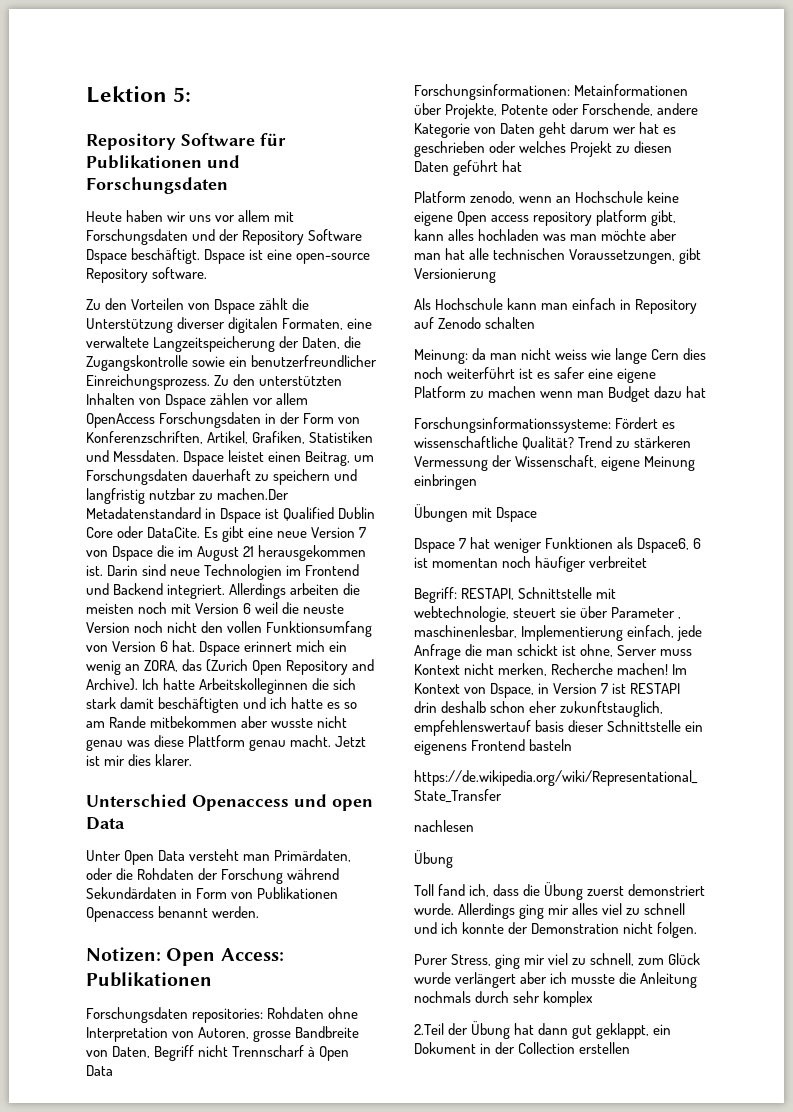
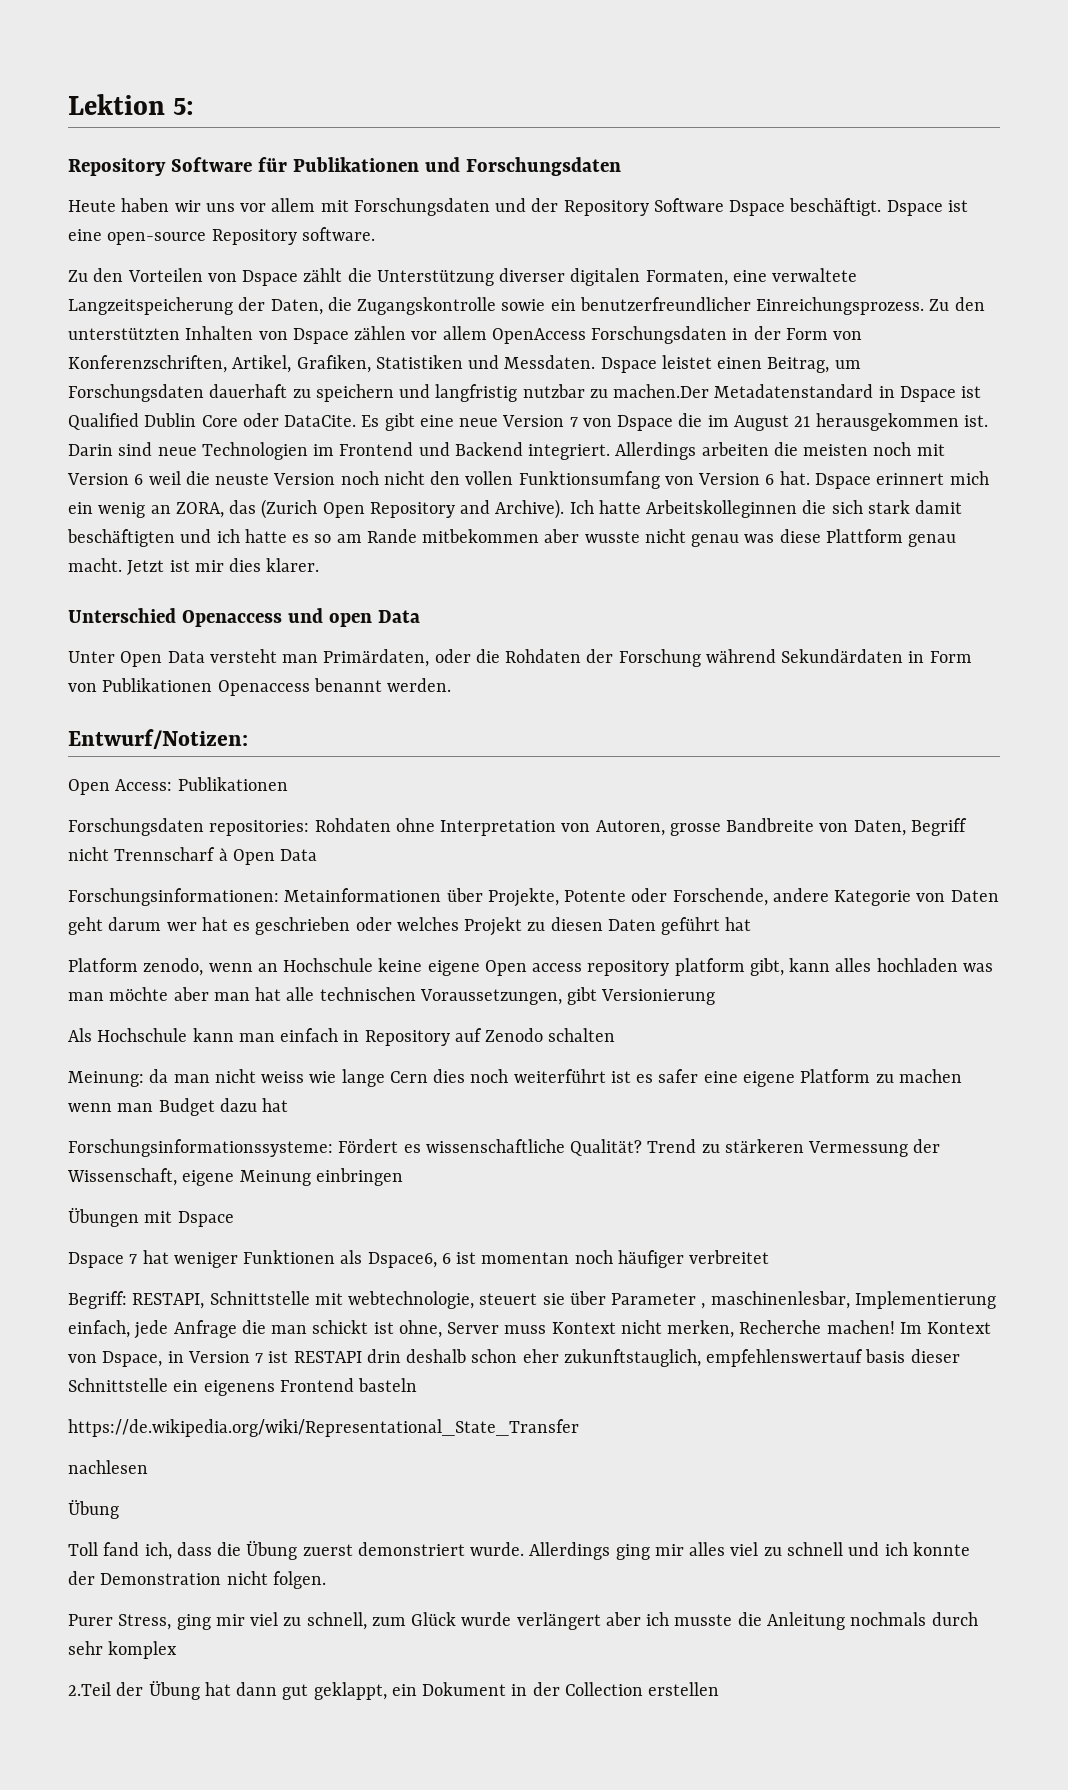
- Notizen: Open Access: Publikationen
+ Entwurf/Notizen:
+ Open Access: Publikationen

